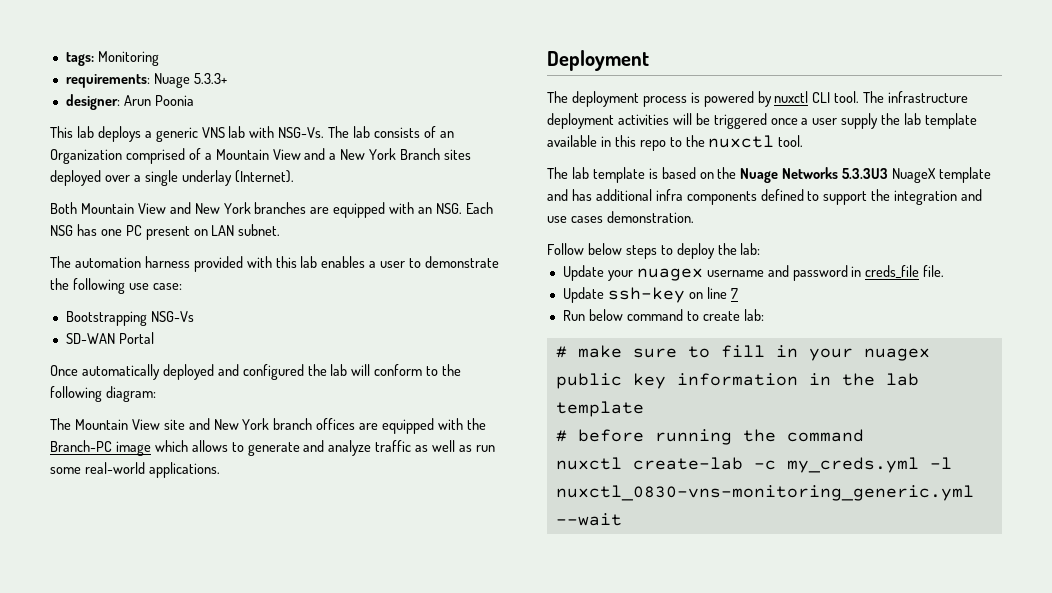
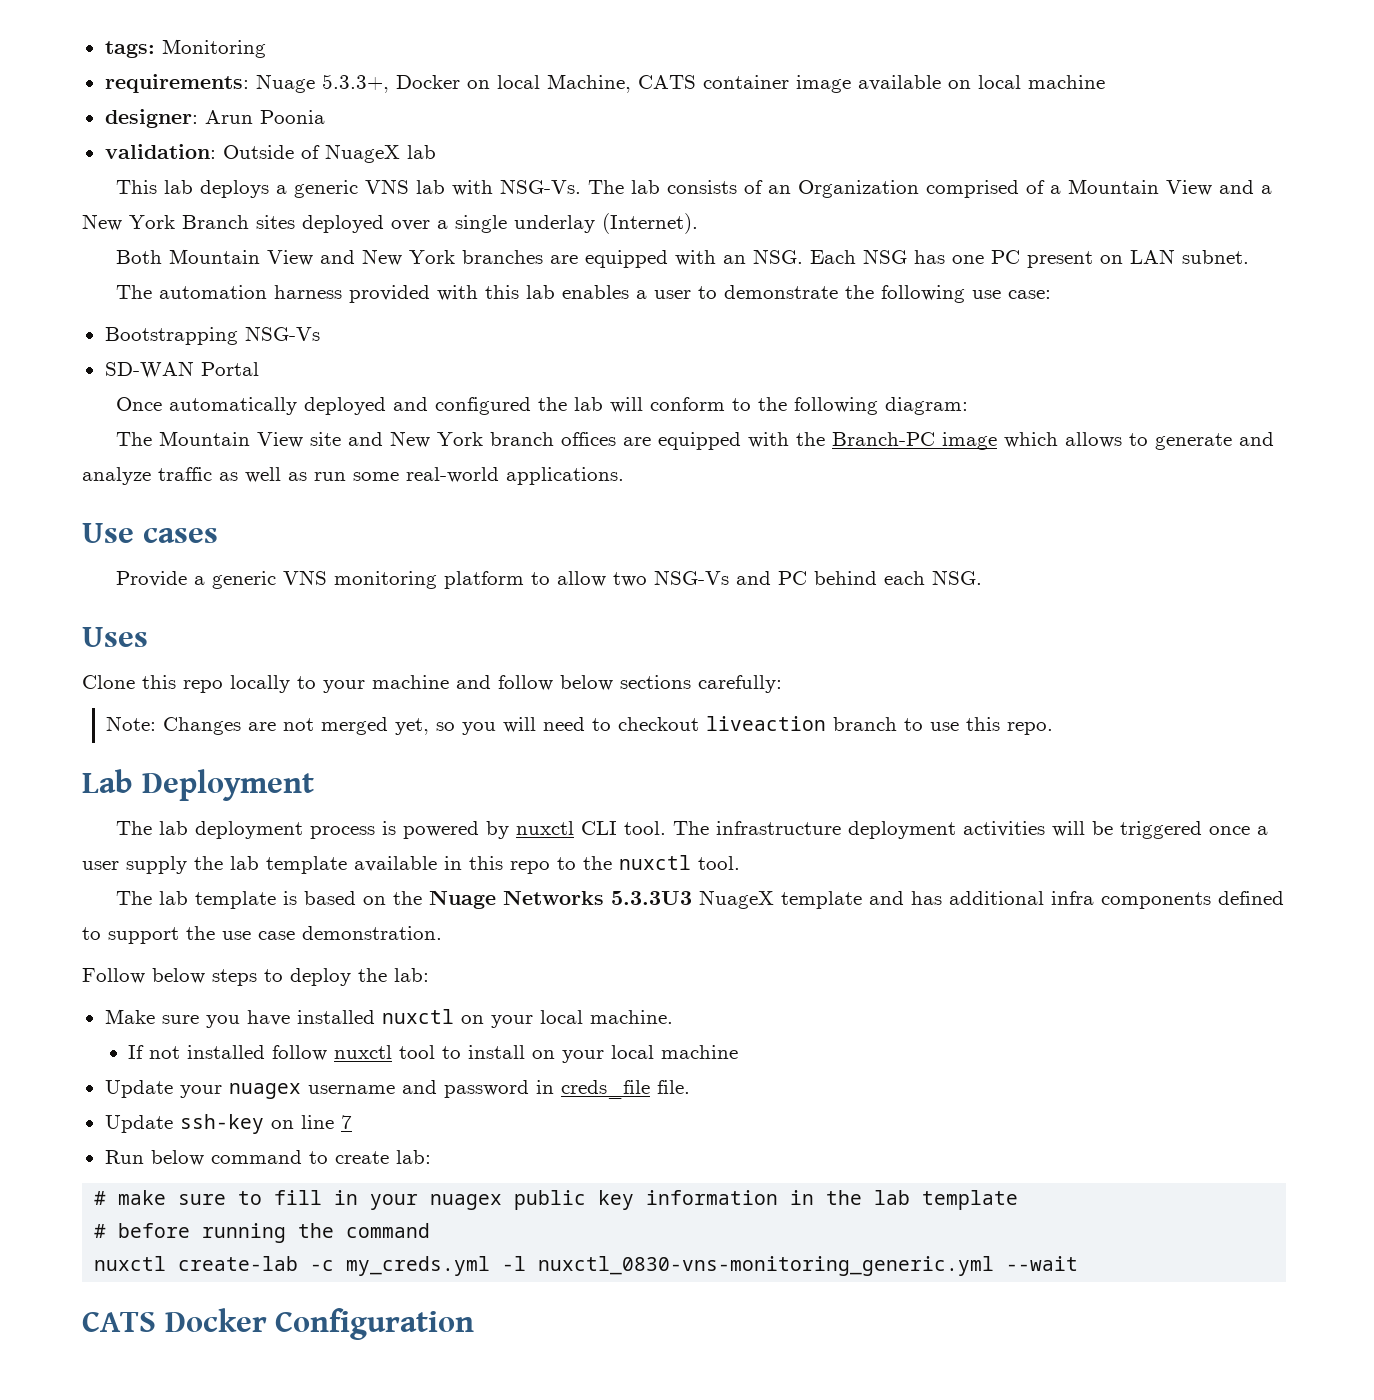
- requirements: Nuage 5.3.3+
+ requirements: Nuage 5.3.3+, Docker on local Machine, CATS container image available on local machine
  designer: Arun Poonia
+ validation: Outside of NuageX lab
- Deployment
+ Use cases
+ Provide a generic VNS monitoring platform to allow two NSG-Vs and PC behind each NSG.
+ Uses
+ Clone this repo locally to your machine and follow below sections carefully:
+ Note: Changes are not merged yet, so you will need to checkout liveaction branch to use this repo.
+ Lab Deployment
- The deployment process is powered by nuxctl CLI tool.
+ The lab deployment process is powered by nuxctl CLI tool.
- The lab template is based on the Nuage Networks 5.3.3U3 NuageX template and has additional infra components defined to support the integration and use cases demonstration.
+ The lab template is based on the Nuage Networks 5.3.3U3 NuageX template and has additional infra components defined to support the use case demonstration.
+ Make sure you have installed nuxctl on your local machine.
+ If not installed follow nuxctl tool to install on your local machine
+ CATS Docker Configuration

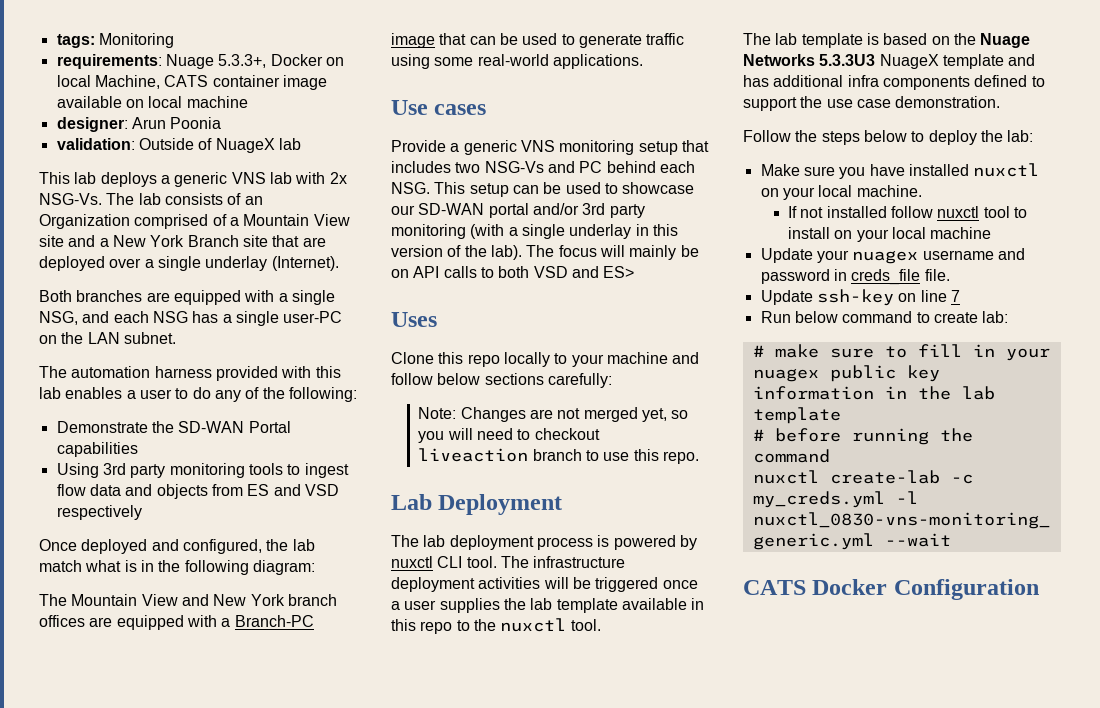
- This lab deploys a generic VNS lab with NSG-Vs.
+ This lab deploys a generic VNS lab with 2x NSG-Vs.
- The lab consists of an Organization comprised of a Mountain View and a New York Branch sites deployed over a single underlay (Internet).
+ The lab consists of an Organization comprised of a Mountain View site and a New York Branch site that are deployed over a single underlay (Internet).
- Both Mountain View and New York branches are equipped with an NSG. Each NSG has one PC present on LAN subnet.
+ Both branches are equipped with a single NSG, and each NSG has a single user-PC on the LAN subnet.
- The automation harness provided with this lab enables a user to demonstrate the following use case:
- Bootstrapping NSG-Vs
- SD-WAN Portal
+ The automation harness provided with this lab enables a user to do any of the following:
+ Demonstrate the SD-WAN Portal capabilities
+ Using 3rd party monitoring tools to ingest flow data and objects from ES and VSD respectively
- Once automatically deployed and configured the lab will conform to the following diagram:
+ Once deployed and configured, the lab match what is in the following diagram:
- The Mountain View site and New York branch offices are equipped with the Branch-PC image which allows to generate and analyze traffic as well as run some real-world applications.
+ The Mountain View and New York branch offices are equipped with a Branch-PC image that can be used to generate traffic using some real-world applications.
- Provide a generic VNS monitoring platform to allow two NSG-Vs and PC behind each NSG.
+ Provide a generic VNS monitoring setup that includes two NSG-Vs and PC behind each NSG. This setup can be used to showcase our SD-WAN portal and/or 3rd party monitoring (with a single underlay in this version of the lab). The focus will mainly be on API calls to both VSD and ES>
- The infrastructure deployment activities will be triggered once a user supply the lab template available in this repo to the nuxctl tool.
+ The infrastructure deployment activities will be triggered once a user supplies the lab template available in this repo to the nuxctl tool.
- Follow below steps to deploy the lab:
+ Follow the steps below to deploy the lab:

